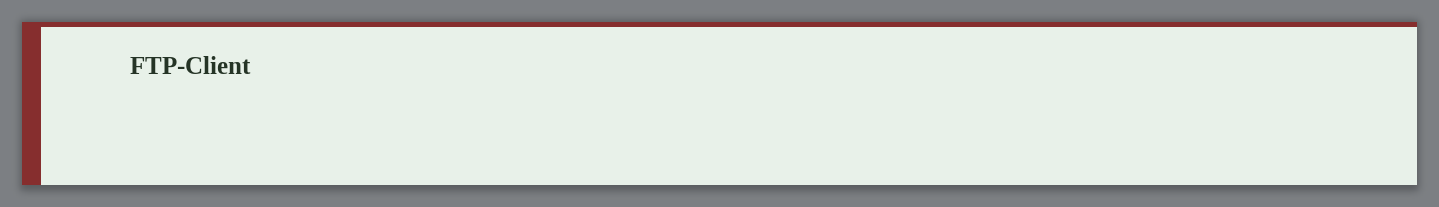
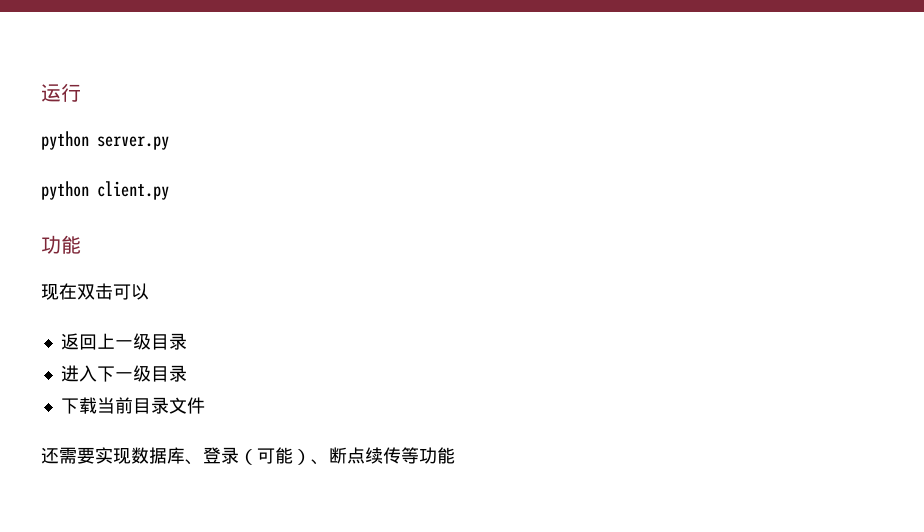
- FTP-Client
+ 运行
+ python server.py
+ python client.py
+ 功能
+ 现在双击可以
+ 返回上一级目录
+ 进入下一级目录
+ 下载当前目录文件
+ 还需要实现数据库、登录（可能）、断点续传等功能

